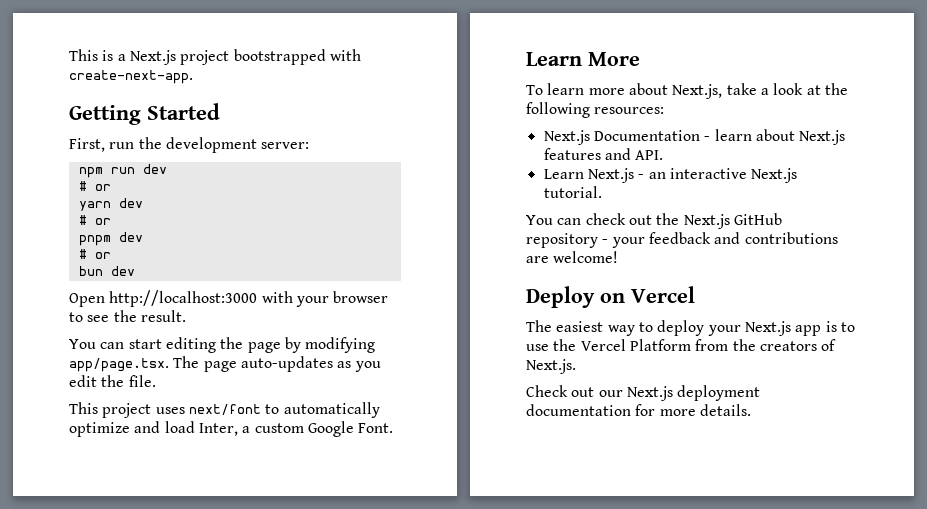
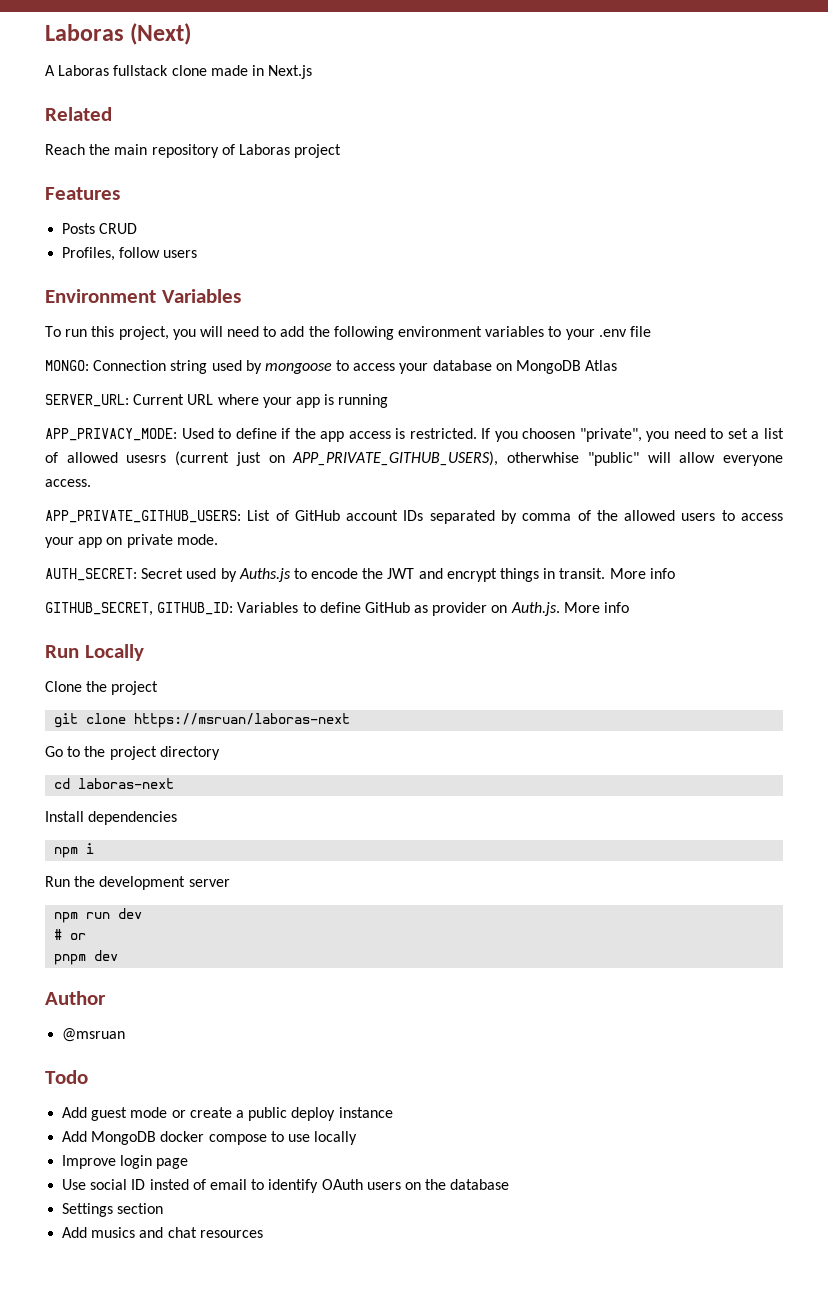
- This is a Next.js project bootstrapped with create-next-app.
- Getting Started
- First, run the development server:
+ Laboras (Next)
+ A Laboras fullstack clone made in Next.js
+ Related
+ Reach the main repository of Laboras project
+ Features
+ Posts CRUD
+ Profiles, follow users
+ Environment Variables
+ To run this project, you will need to add the following environment variables to your .env file
+ MONGO: Connection string used by mongoose to access your database on MongoDB Atlas
+ SERVER_URL: Current URL where your app is running
+ APP_PRIVACY_MODE: Used to define if the app access is restricted. If you choosen "private", you need to set a list of allowed usesrs (current just on APP_PRIVATE_GITHUB_USERS), otherwhise "public" will allow everyone access.
+ APP_PRIVATE_GITHUB_USERS: List of GitHub account IDs separated by comma of the allowed users to access your app on private mode.
+ AUTH_SECRET: Secret used by Auths.js to encode the JWT and encrypt things in transit. More info
+ GITHUB_SECRET, GITHUB_ID: Variables to define GitHub as provider on Auth.js. More info
+ Run Locally
+ Clone the project
+ git clone https://msruan/laboras-next
+ Go to the project directory
+ cd laboras-next
+ Install dependencies
+ npm i
+ Run the development server
- yarn dev
- # or
  pnpm dev
- # or
- bun dev
- Open http://localhost:3000 with your browser to see the result.
- You can start editing the page by modifying app/page.tsx. The page auto-updates as you edit the file.
- This project uses next/font to automatically optimize and load Inter, a custom Google Font.
- Learn More
- To learn more about Next.js, take a look at the following resources:
- Next.js Documentation - learn about Next.js features and API.
- Learn Next.js - an interactive Next.js tutorial.
- You can check out the Next.js GitHub repository - your feedback and contributions are welcome!
- Deploy on Vercel
- The easiest way to deploy your Next.js app is to use the Vercel Platform from the creators of Next.js.
- Check out our Next.js deployment documentation for more details.
+ Author
+ @msruan
+ Todo
+ Add guest mode or create a public deploy instance
+ Add MongoDB docker compose to use locally
+ Improve login page
+ Use social ID insted of email to identify OAuth users on the database
+ Settings section
+ Add musics and chat resources

